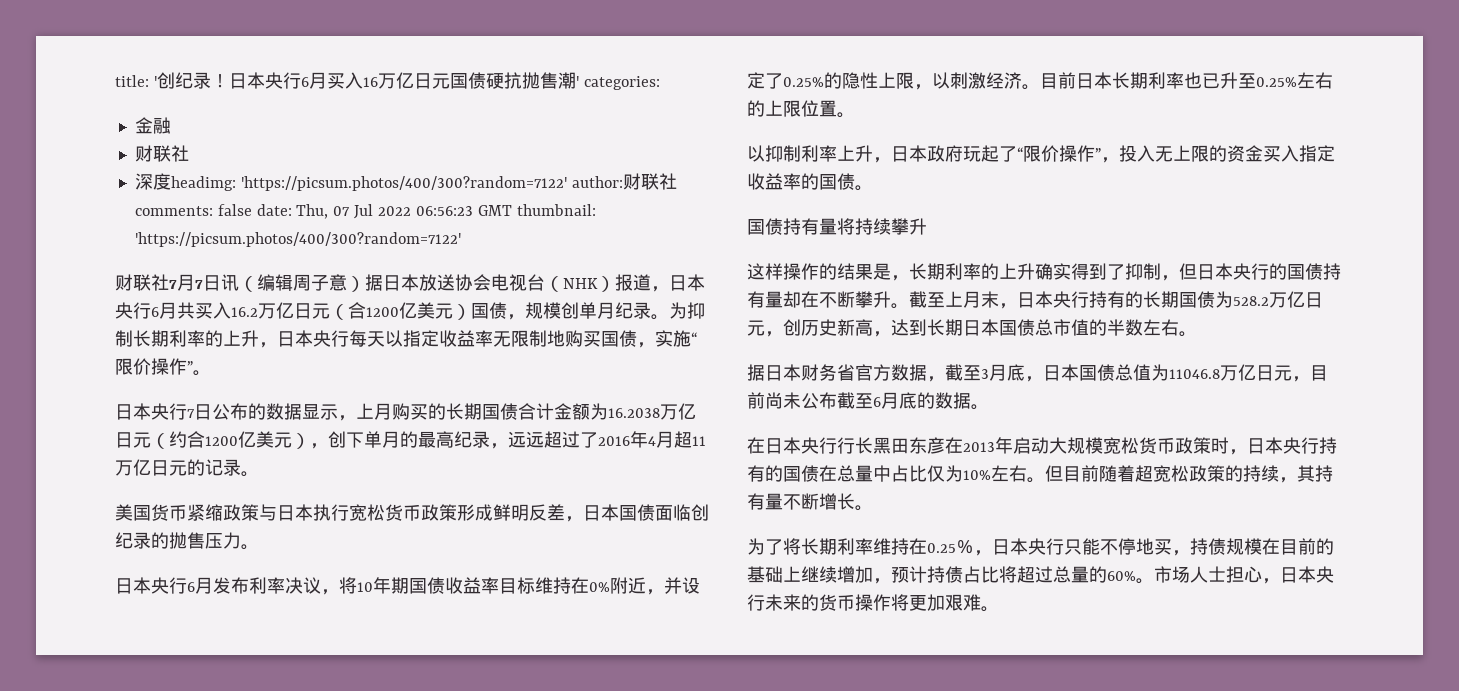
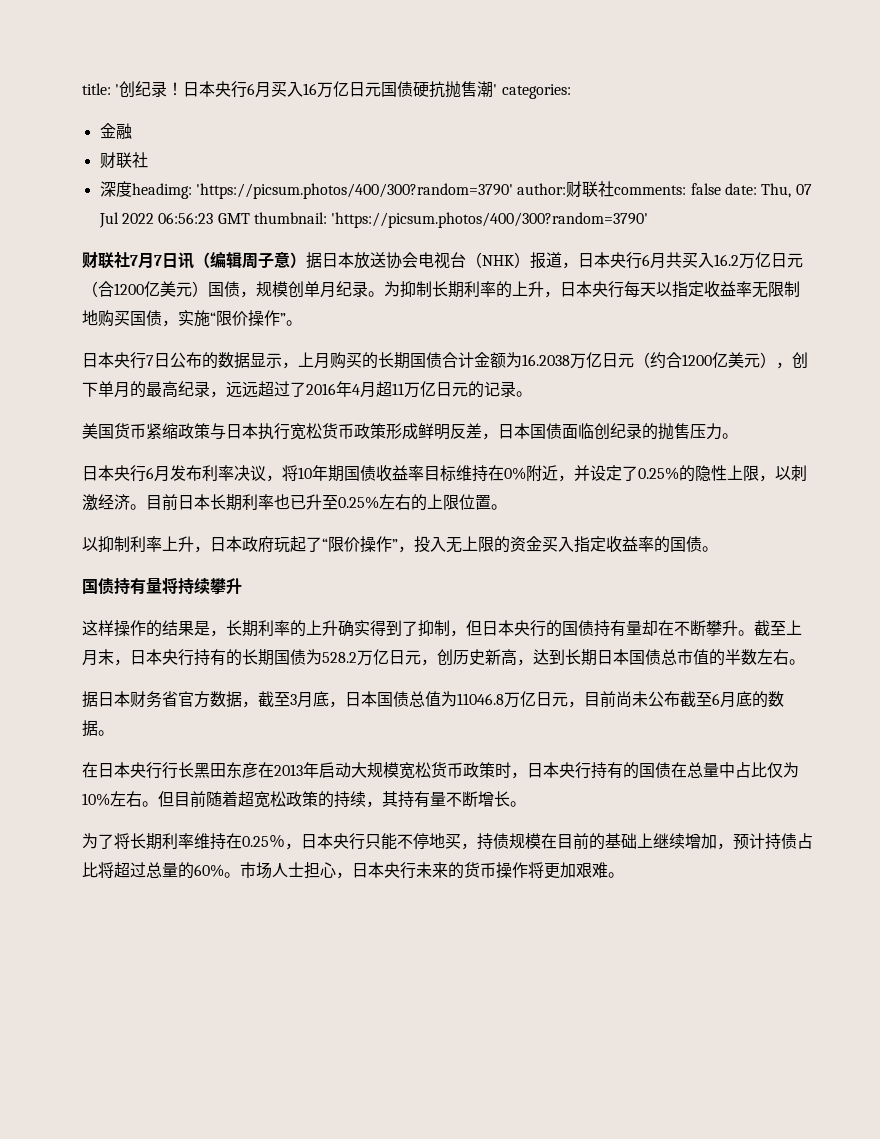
- 深度headimg: 'https://picsum.photos/400/300?random=7122' author:财联社comments: false date: Thu, 07 Jul 2022 06:56:23 GMT thumbnail: 'https://picsum.photos/400/300?random=7122'
+ 深度headimg: 'https://picsum.photos/400/300?random=3790' author:财联社comments: false date: Thu, 07 Jul 2022 06:56:23 GMT thumbnail: 'https://picsum.photos/400/300?random=3790'

